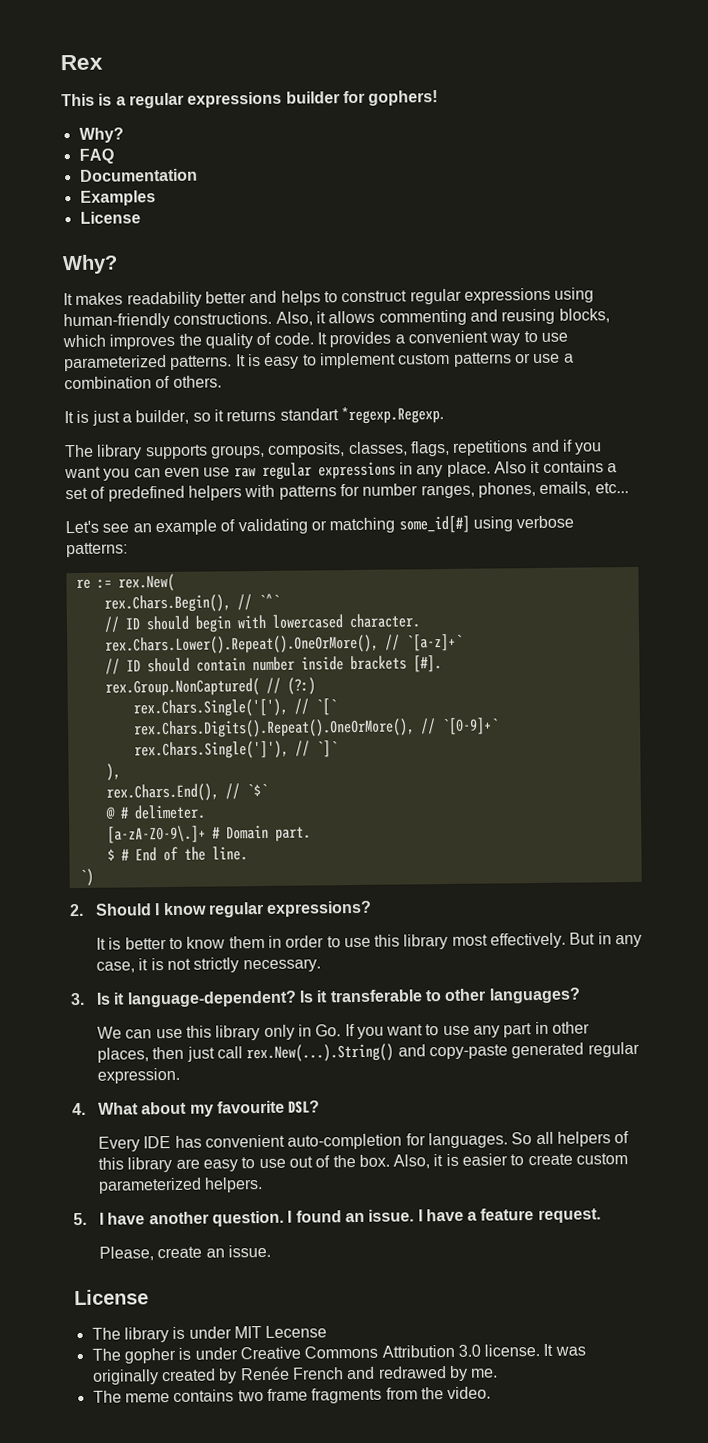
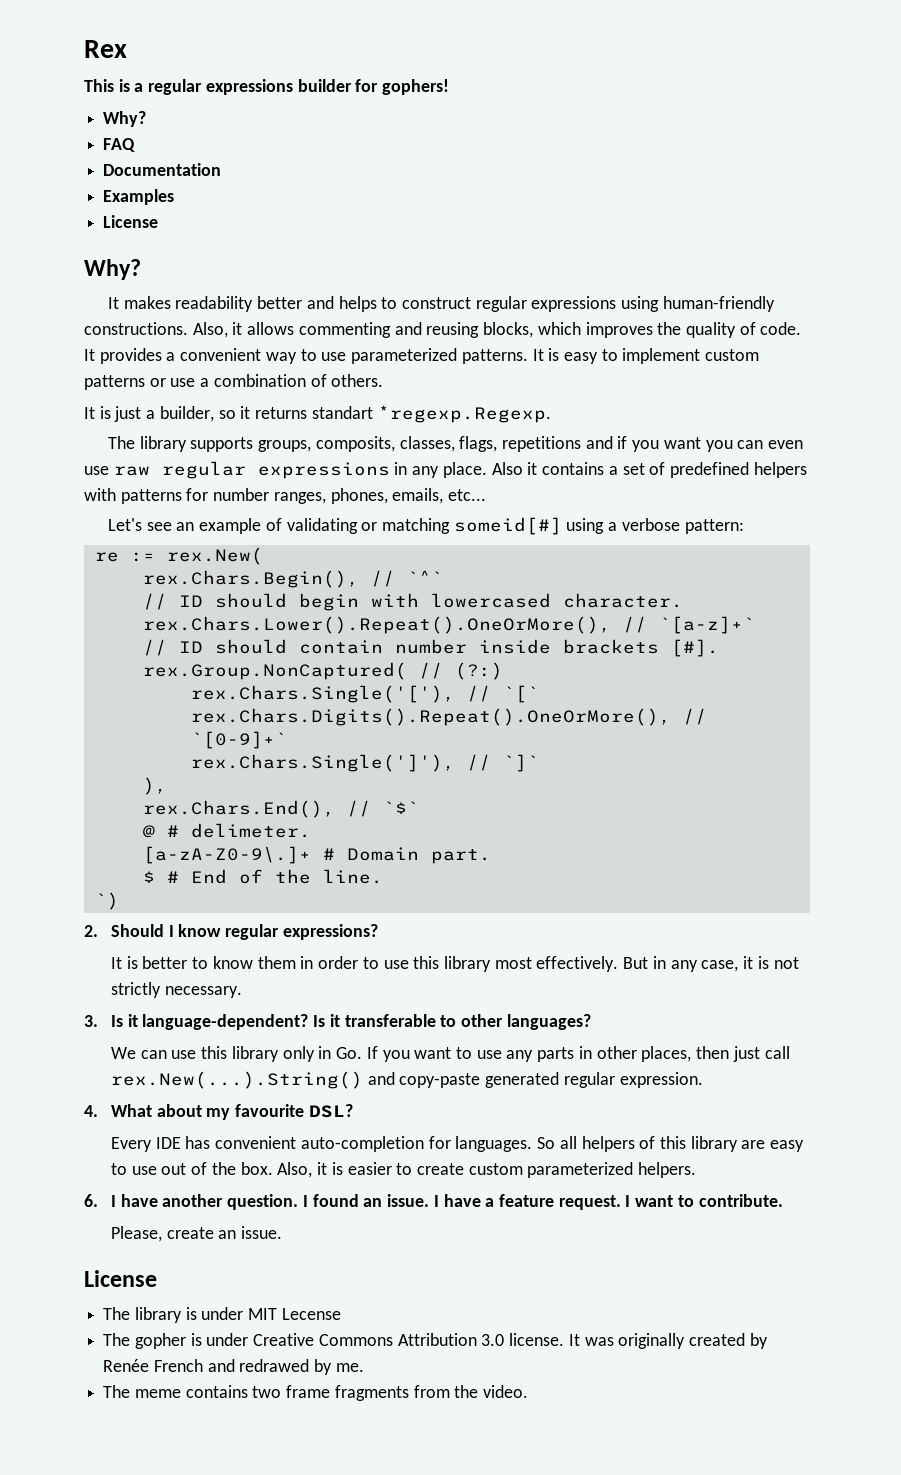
- Let's see an example of validating or matching some_id[#] using verbose patterns:
+ Let's see an example of validating or matching someid[#] using a verbose pattern:
- We can use this library only in Go. If you want to use any part in other places, then just call rex.New(...).String() and copy-paste generated regular expression.
+ We can use this library only in Go. If you want to use any parts in other places, then just call rex.New(...).String() and copy-paste generated regular expression.
- 5. I have another question.
+ 6. I have another question.
+ I want to contribute.

